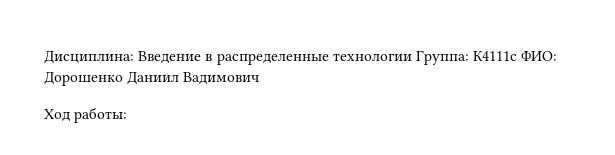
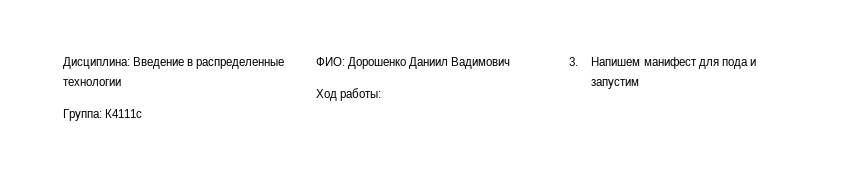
- Дисциплина: Введение в распределенные технологии Группа: К4111с ФИО: Дорошенко Даниил Вадимович
+ Дисциплина: Введение в распределенные технологии
+ Группа: К4111с
+ ФИО: Дорошенко Даниил Вадимович
+ 3. Напишем манифест для пода и запустим

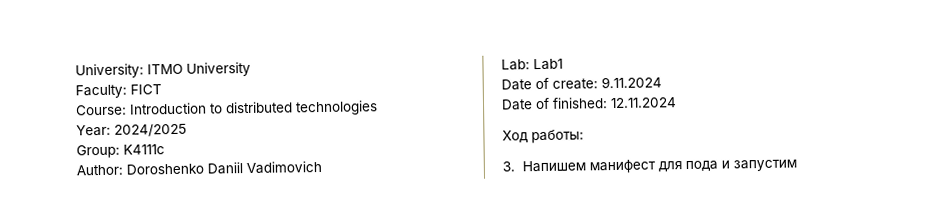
- Дисциплина: Введение в распределенные технологии
- Группа: К4111с
- ФИО: Дорошенко Даниил Вадимович
+ University: ITMO University
+ Faculty: FICT
+ Course: Introduction to distributed technologies
+ Year: 2024/2025
+ Group: K4111c
+ Author: Doroshenko Daniil Vadimovich
+ Lab: Lab1
+ Date of create: 9.11.2024
+ Date of finished: 12.11.2024

